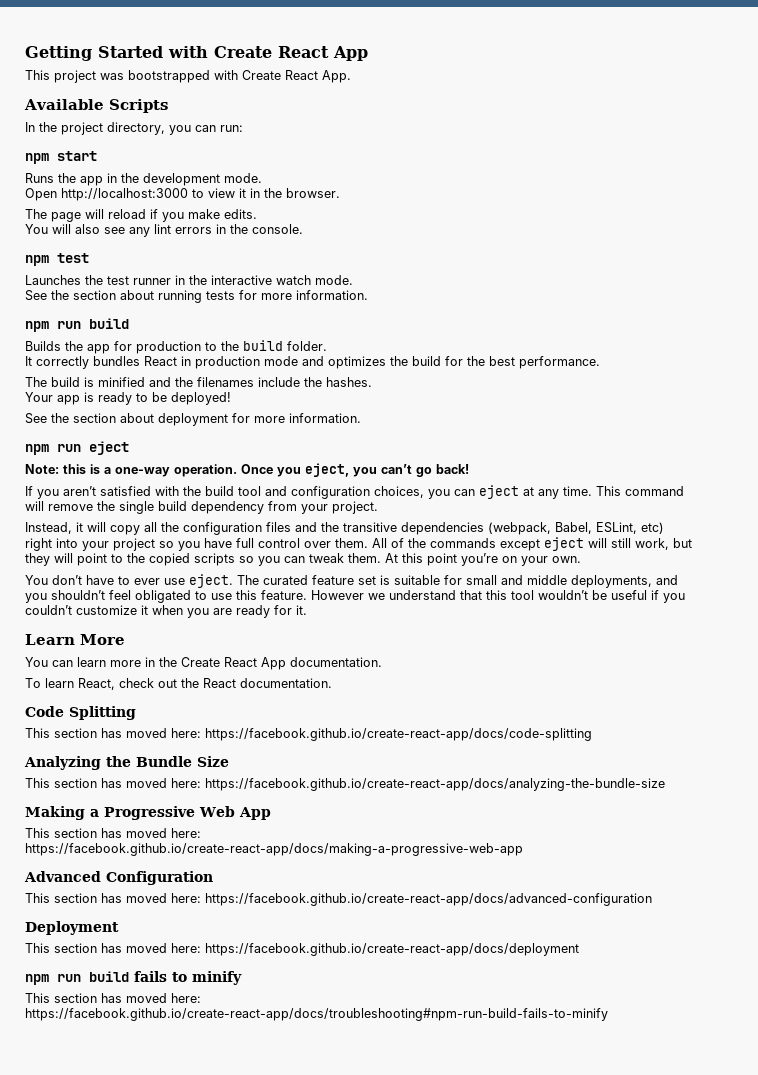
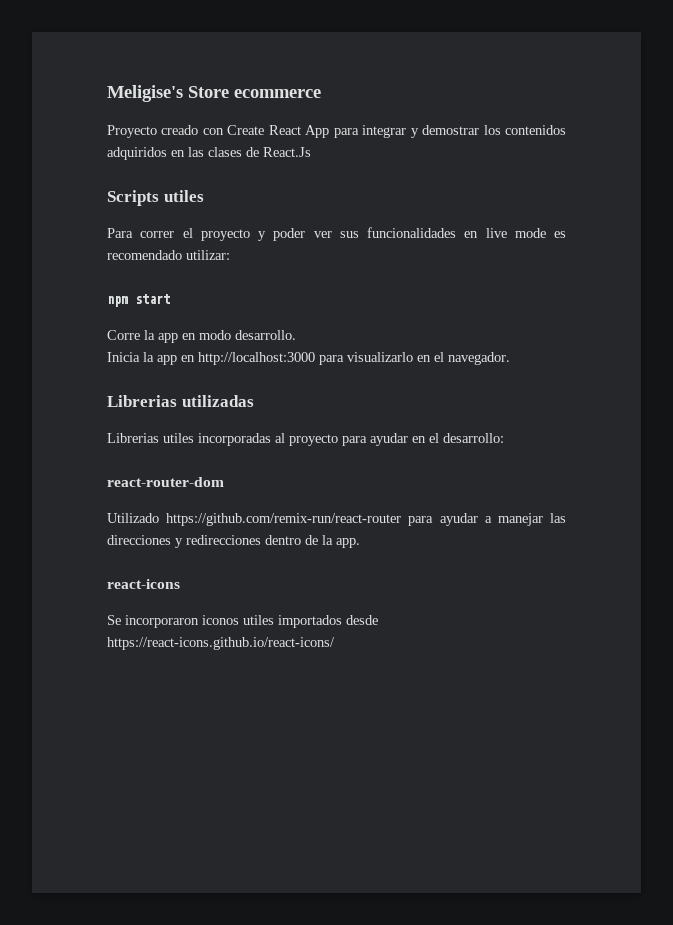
- Getting Started with Create React App
- This project was bootstrapped with Create React App.
- Available Scripts
- In the project directory, you can run:
+ Meligise's Store ecommerce
+ Proyecto creado con Create React App para integrar y demostrar los contenidos adquiridos en las clases de React.Js
+ Scripts utiles
+ Para correr el proyecto y poder ver sus funcionalidades en live mode es recomendado utilizar:
  npm start
- Runs the app in the development mode.
- Open http://localhost:3000 to view it in the browser.
- The page will reload if you make edits.
- You will also see any lint errors in the console.
- npm test
- Launches the test runner in the interactive watch mode.
- See the section about running tests for more information.
- npm run build
- Builds the app for production to the build folder.
- It correctly bundles React in production mode and optimizes the build for the best performance.
- The build is minified and the filenames include the hashes.
- Your app is ready to be deployed!
- See the section about deployment for more information.
- npm run eject
- Note: this is a one-way operation. Once you eject, you can’t go back!
- If you aren’t satisfied with the build tool and configuration choices, you can eject at any time. This command will remove the single build dependency from your project.
- Instead, it will copy all the configuration files and the transitive dependencies (webpack, Babel, ESLint, etc) right into your project so you have full control over them. All of the commands except eject will still work, but they will point to the copied scripts so you can tweak them. At this point you’re on your own.
- You don’t have to ever use eject. The curated feature set is suitable for small and middle deployments, and you shouldn’t feel obligated to use this feature. However we understand that this tool wouldn’t be useful if you couldn’t customize it when you are ready for it.
- Learn More
- You can learn more in the Create React App documentation.
- To learn React, check out the React documentation.
- Code Splitting
- This section has moved here: https://facebook.github.io/create-react-app/docs/code-splitting
- Analyzing the Bundle Size
- This section has moved here: https://facebook.github.io/create-react-app/docs/analyzing-the-bundle-size
- Making a Progressive Web App
- This section has moved here: https://facebook.github.io/create-react-app/docs/making-a-progressive-web-app
- Advanced Configuration
- This section has moved here: https://facebook.github.io/create-react-app/docs/advanced-configuration
- Deployment
- This section has moved here: https://facebook.github.io/create-react-app/docs/deployment
- npm run build fails to minify
- This section has moved here: https://facebook.github.io/create-react-app/docs/troubleshooting#npm-run-build-fails-to-minify
+ Corre la app en modo desarrollo.
+ Inicia la app en http://localhost:3000 para visualizarlo en el navegador.
+ Librerias utilizadas
+ Librerias utiles incorporadas al proyecto para ayudar en el desarrollo:
+ react-router-dom
+ Utilizado https://github.com/remix-run/react-router para ayudar a manejar las direcciones y redirecciones dentro de la app.
+ react-icons
+ Se incorporaron iconos utiles importados desde https://react-icons.github.io/react-icons/

